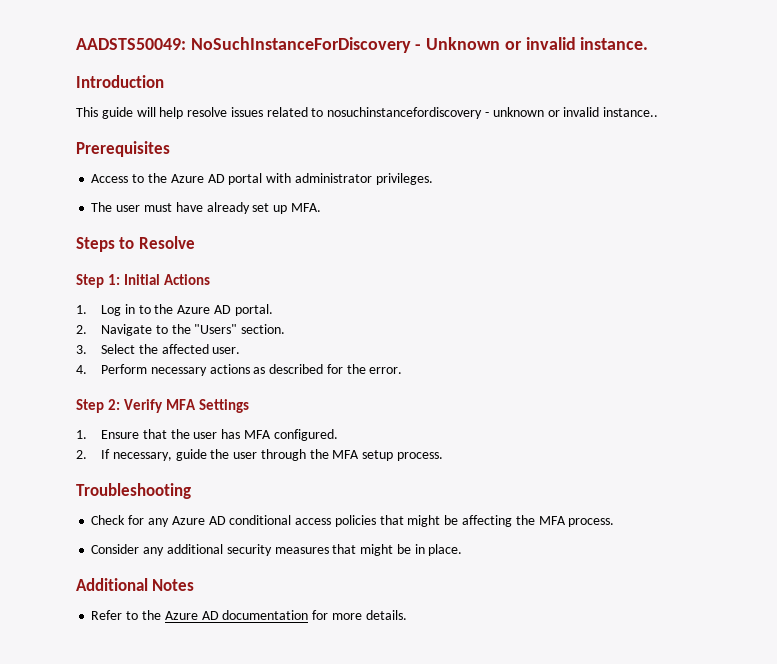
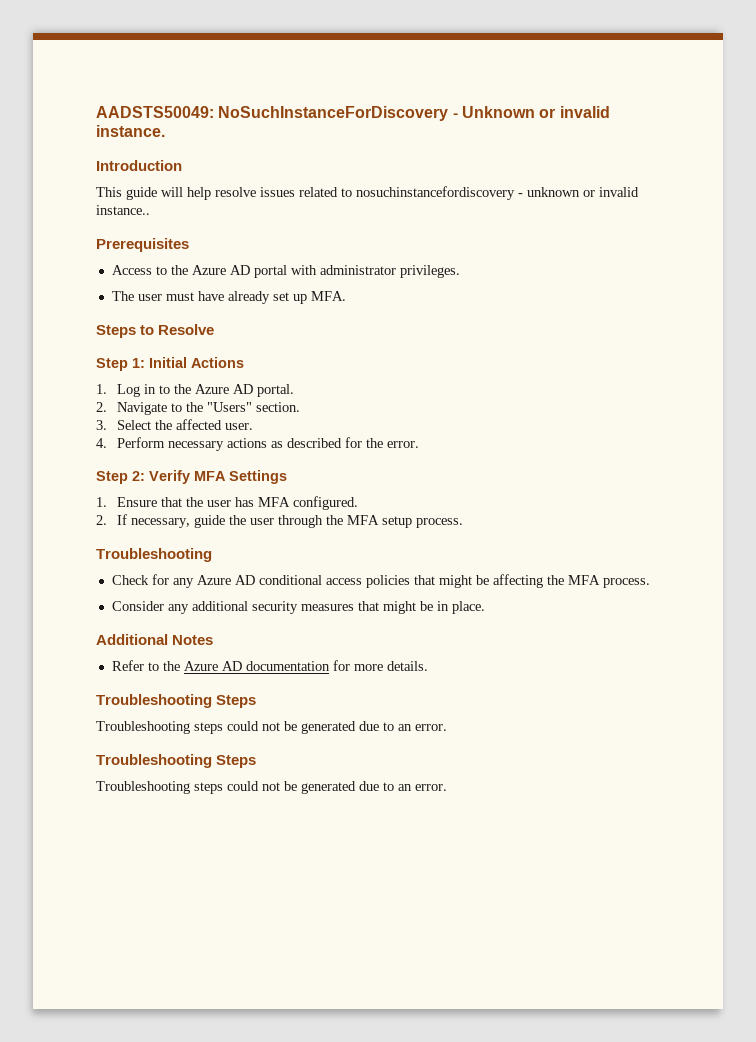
  Refer to the Azure AD documentation for more details.
+ Troubleshooting Steps
+ Troubleshooting steps could not be generated due to an error.
+ Troubleshooting Steps
+ Troubleshooting steps could not be generated due to an error.

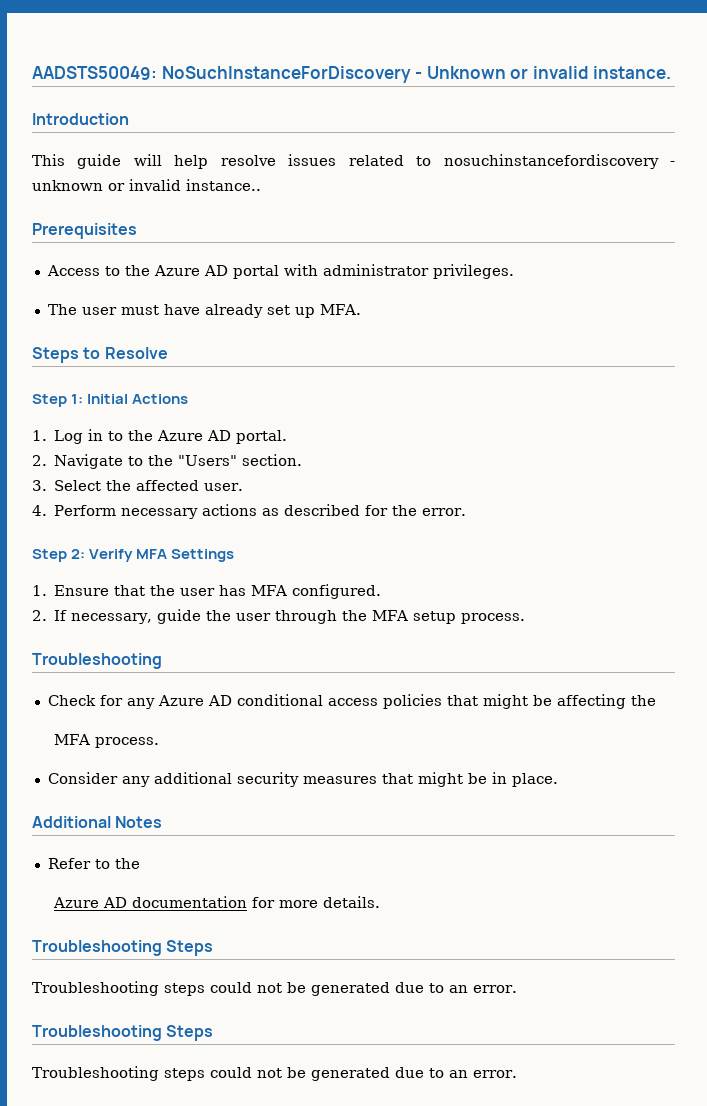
- Check for any Azure AD conditional access policies that might be affecting the MFA process.
+ Check for any Azure AD conditional access policies that might be affecting the
+ MFA process.
- Refer to the Azure AD documentation for more details.
+ Refer to the
+ Azure AD documentation for more details.

